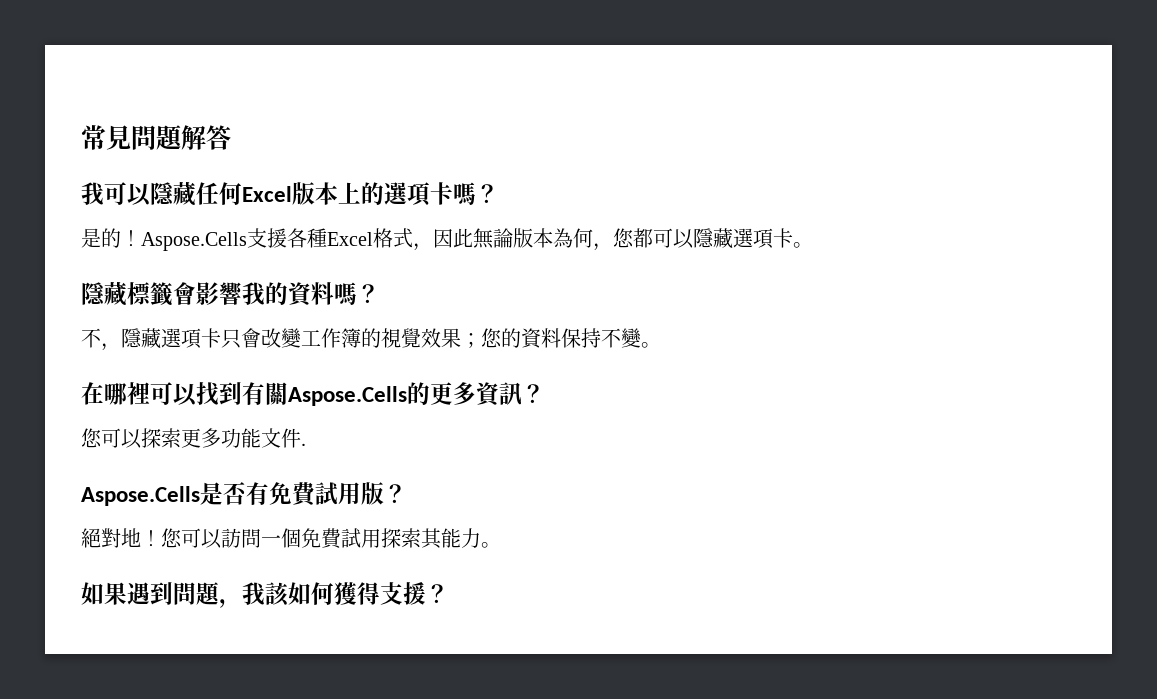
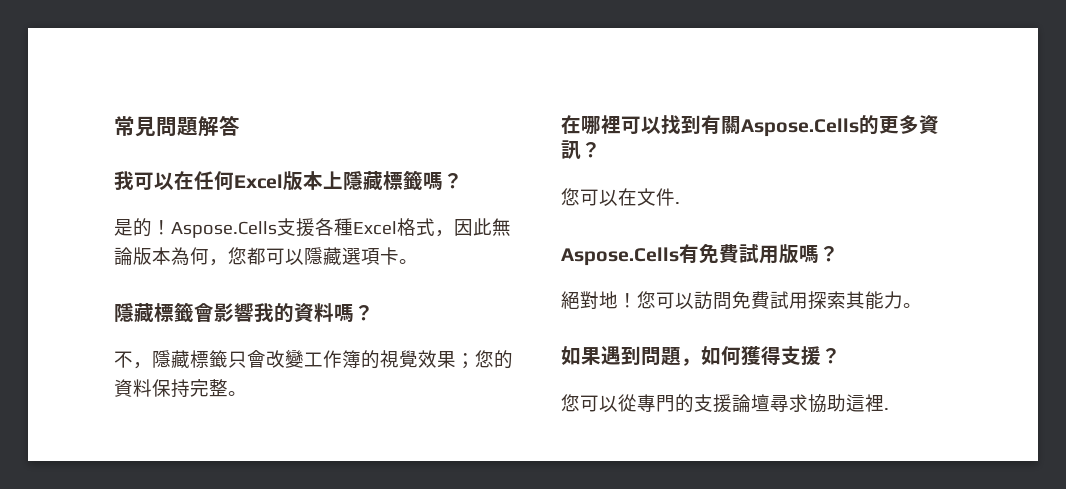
- 我可以隱藏任何Excel版本上的選項卡嗎？
+ 我可以在任何Excel版本上隱藏標籤嗎？
- 不，隱藏選項卡只會改變工作簿的視覺效果；您的資料保持不變。
+ 不，隱藏標籤只會改變工作簿的視覺效果；您的資料保持完整。
- 您可以探索更多功能文件.
+ 您可以在文件.
- Aspose.Cells是否有免費試用版？
+ Aspose.Cells有免費試用版嗎？
- 您可以訪問一個免費試用探索其能力。
+ 您可以訪問免費試用探索其能力。
- 如果遇到問題，我該如何獲得支援？
+ 如果遇到問題，如何獲得支援？
+ 您可以從專門的支援論壇尋求協助這裡.

